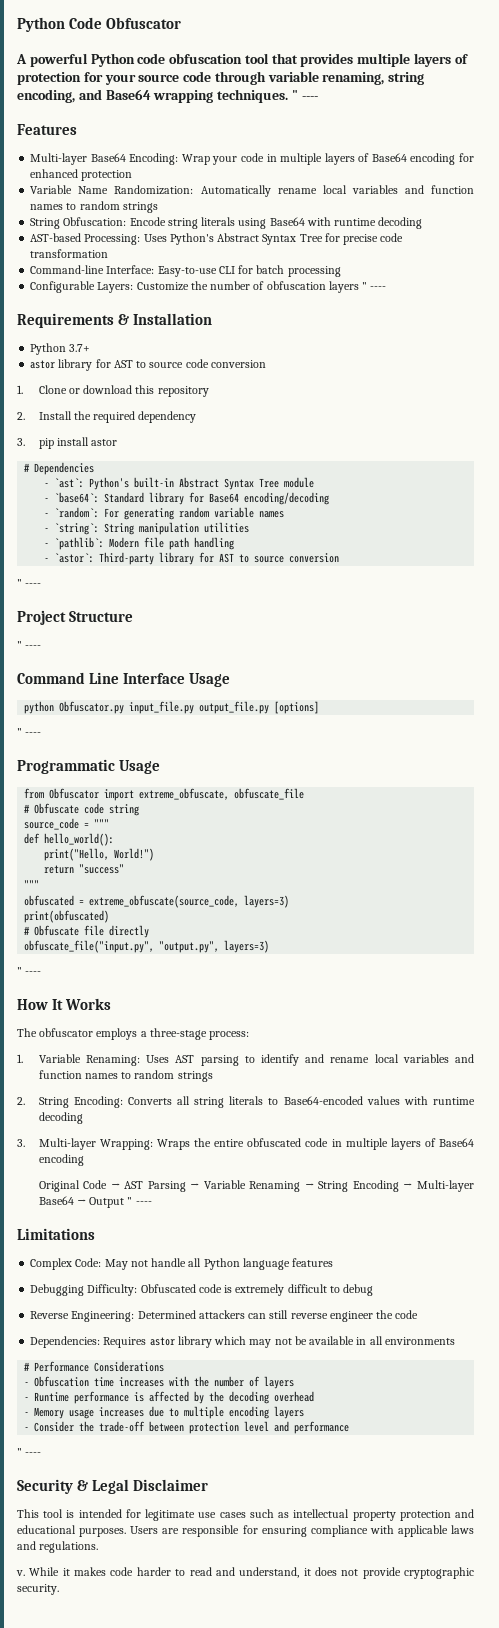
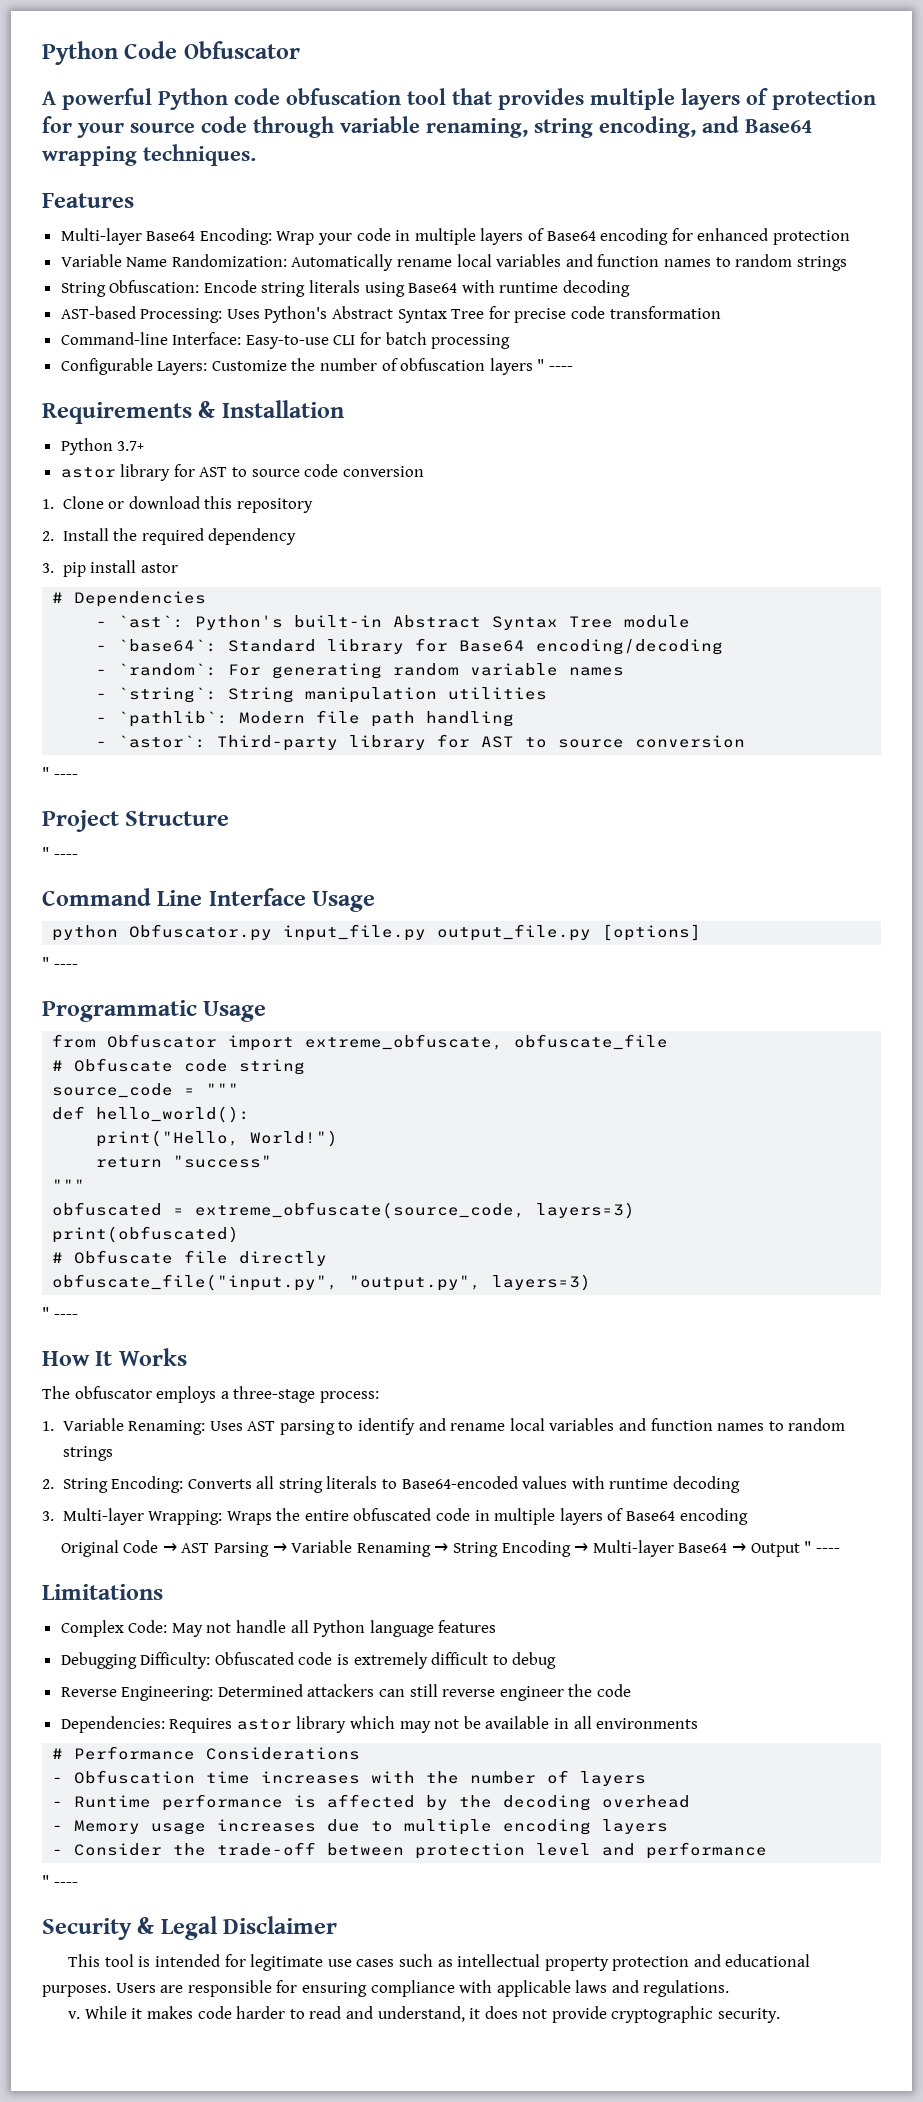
- A powerful Python code obfuscation tool that provides multiple layers of protection for your source code through variable renaming, string encoding, and Base64 wrapping techniques. " ----
+ A powerful Python code obfuscation tool that provides multiple layers of protection for your source code through variable renaming, string encoding, and Base64 wrapping techniques.

